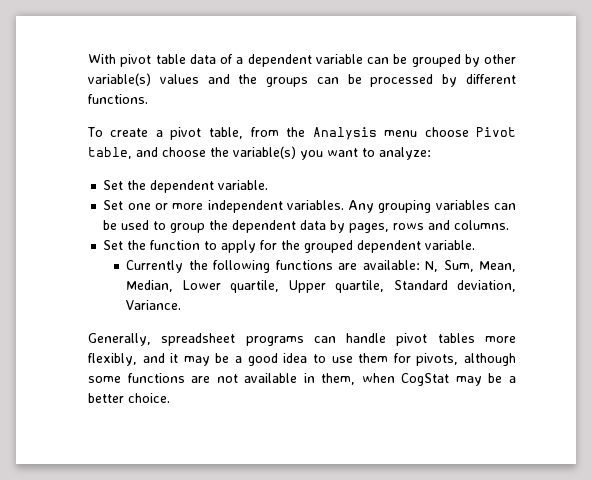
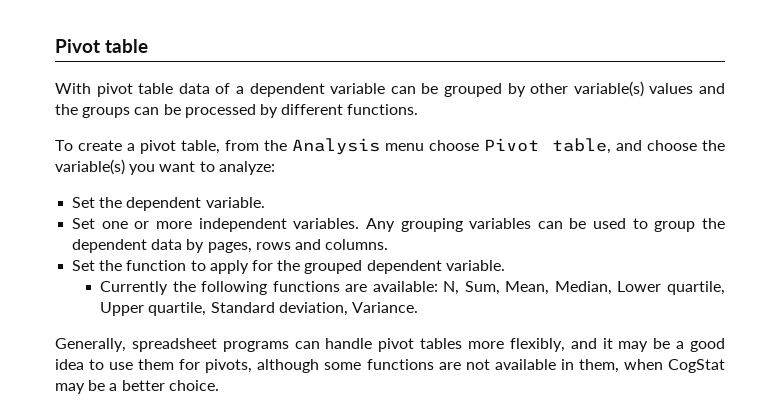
+ Pivot table

